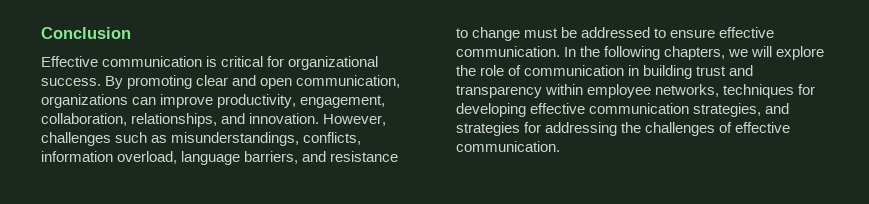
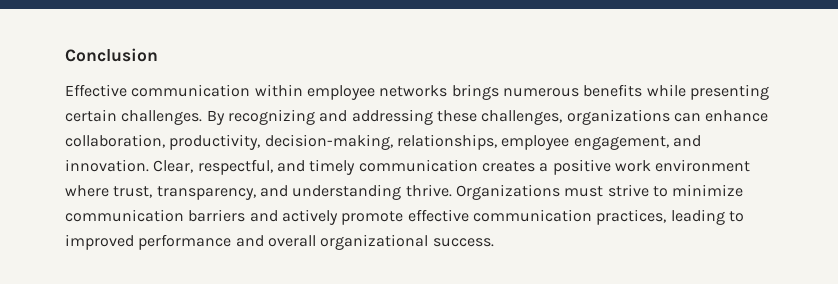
- Effective communication is critical for organizational success. By promoting clear and open communication, organizations can improve productivity, engagement, collaboration, relationships, and innovation. However, challenges such as misunderstandings, conflicts, information overload, language barriers, and resistance to change must be addressed to ensure effective communication. In the following chapters, we will explore the role of communication in building trust and transparency within employee networks, techniques for developing effective communication strategies, and strategies for addressing the challenges of effective communication.
+ Effective communication within employee networks brings numerous benefits while presenting certain challenges. By recognizing and addressing these challenges, organizations can enhance collaboration, productivity, decision-making, relationships, employee engagement, and innovation. Clear, respectful, and timely communication creates a positive work environment where trust, transparency, and understanding thrive. Organizations must strive to minimize communication barriers and actively promote effective communication practices, leading to improved performance and overall organizational success.

